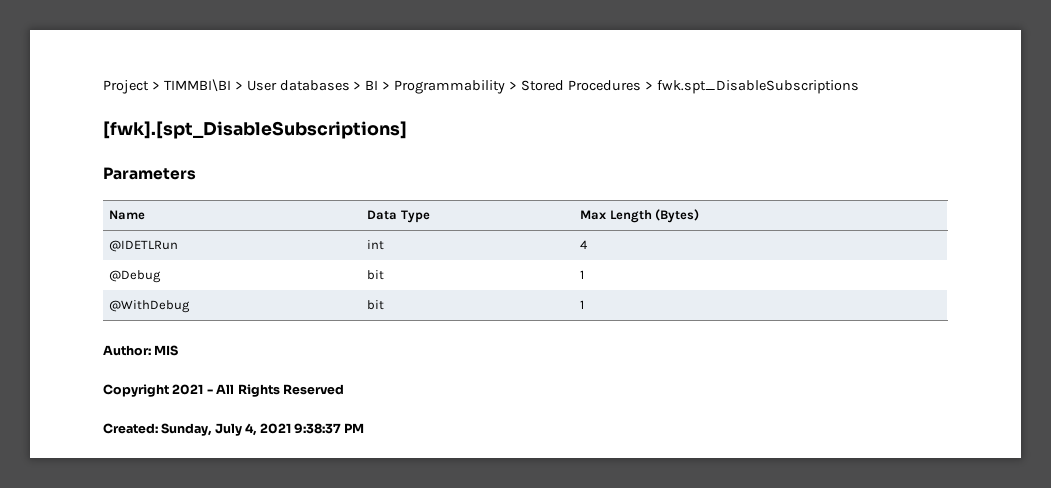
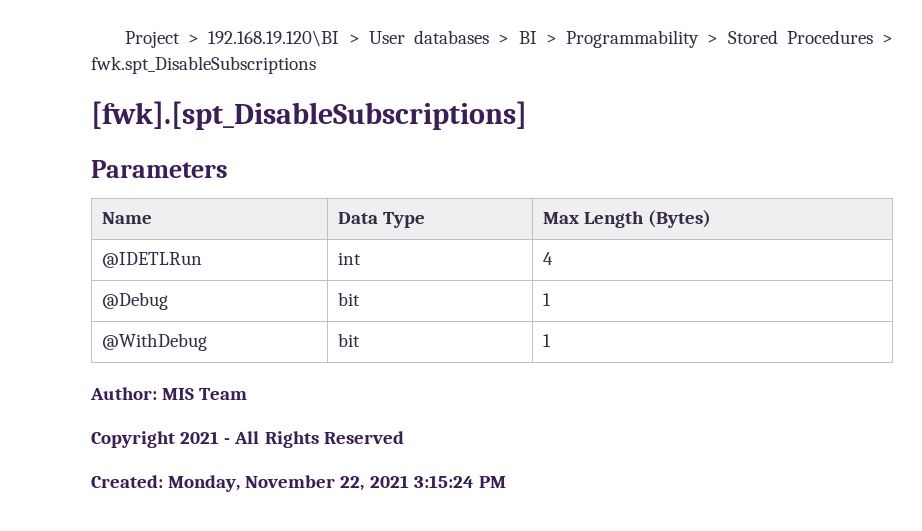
- Project > TIMMBI\BI > User databases > BI > Programmability > Stored Procedures > fwk.spt_DisableSubscriptions
+ Project > 192.168.19.120\BI > User databases > BI > Programmability > Stored Procedures > fwk.spt_DisableSubscriptions
- Author: MIS
+ Author: MIS Team
- Created: Sunday, July 4, 2021 9:38:37 PM
+ Created: Monday, November 22, 2021 3:15:24 PM

